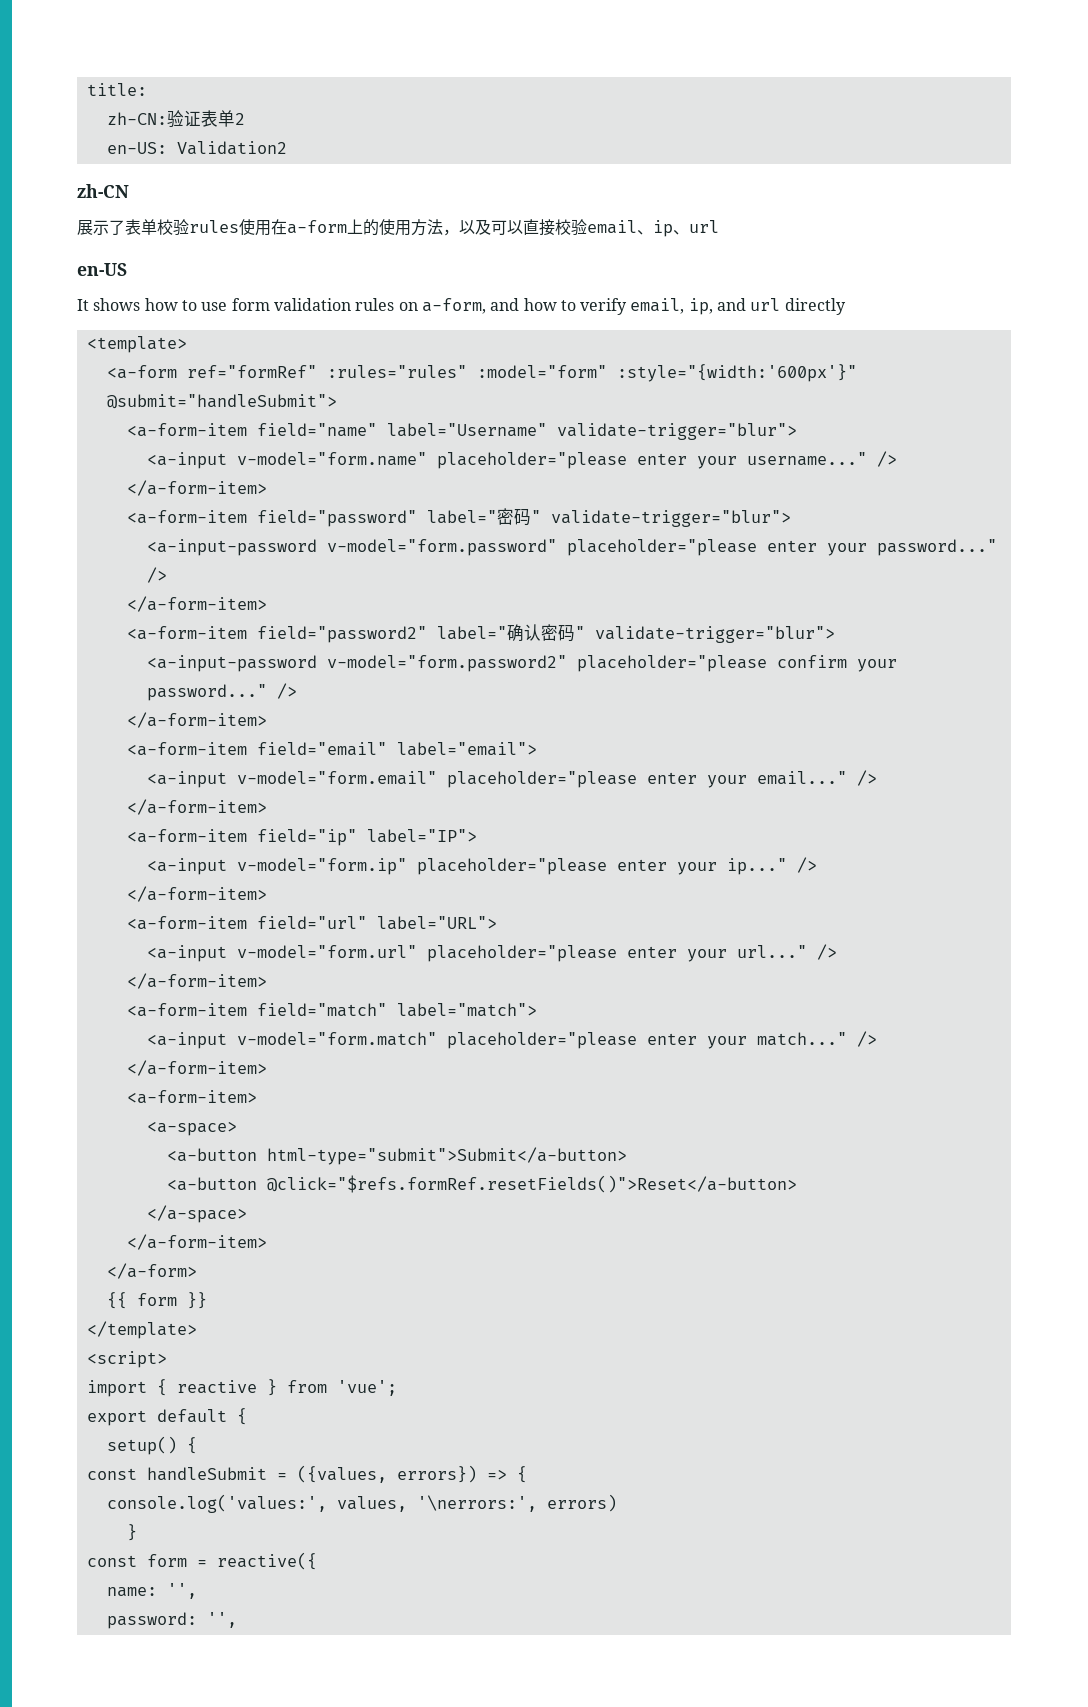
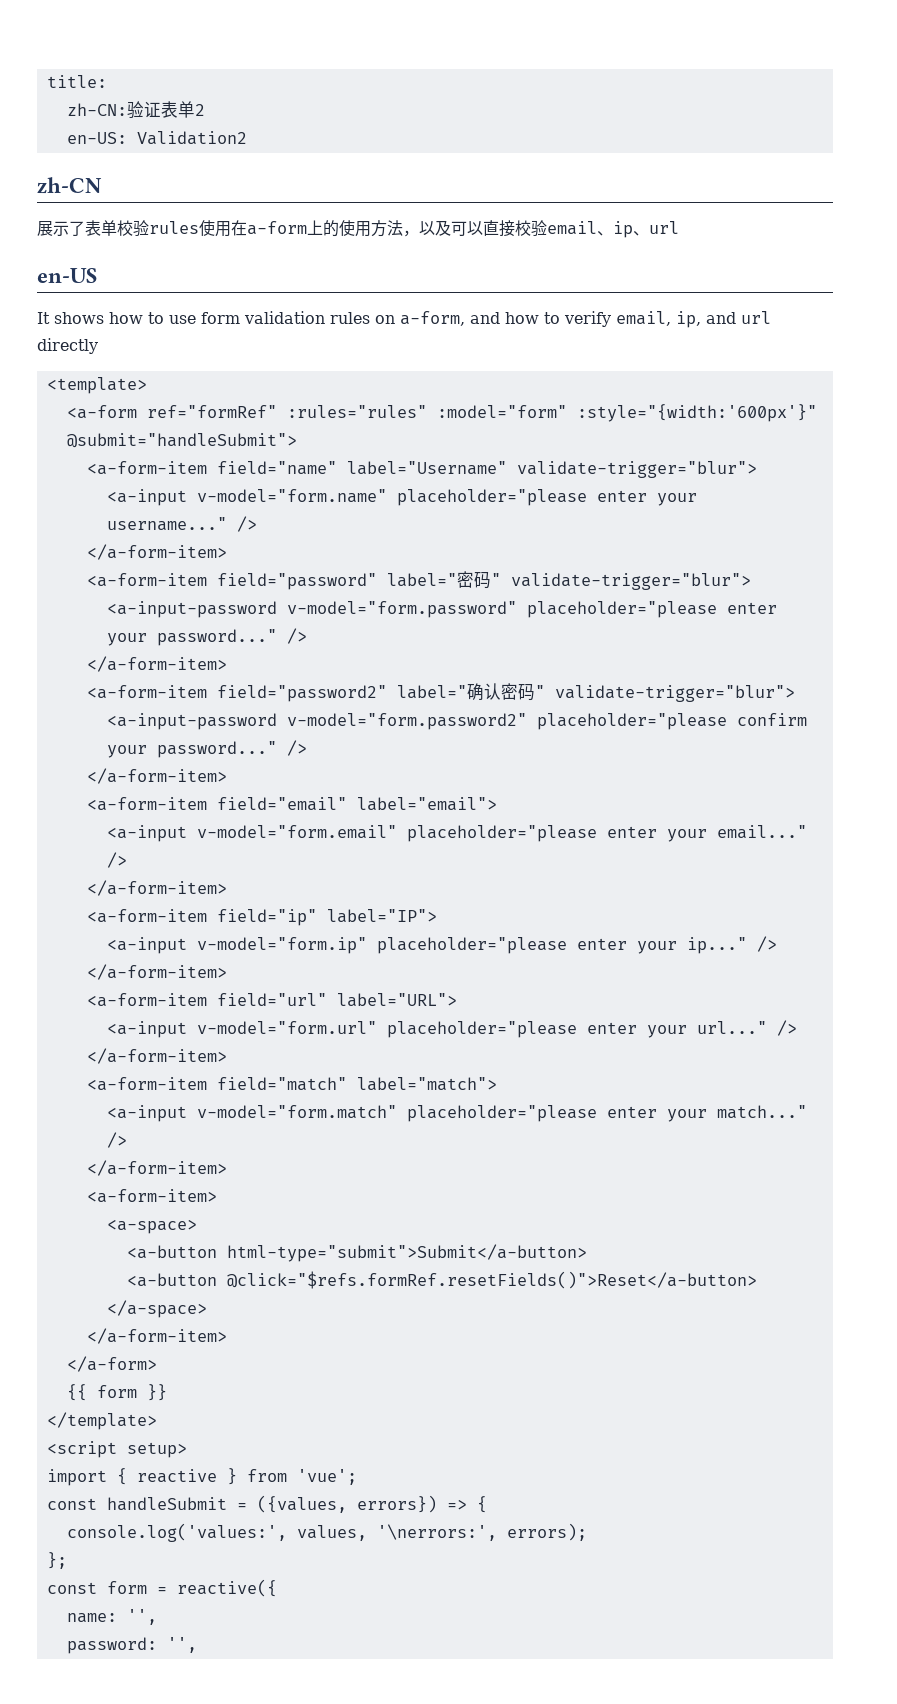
- <script>
+ <script setup>
- export default {
- setup() {
- console.log('values:', values, '\nerrors:', errors)
- }
+ console.log('values:', values, '\nerrors:', errors);
+ };

